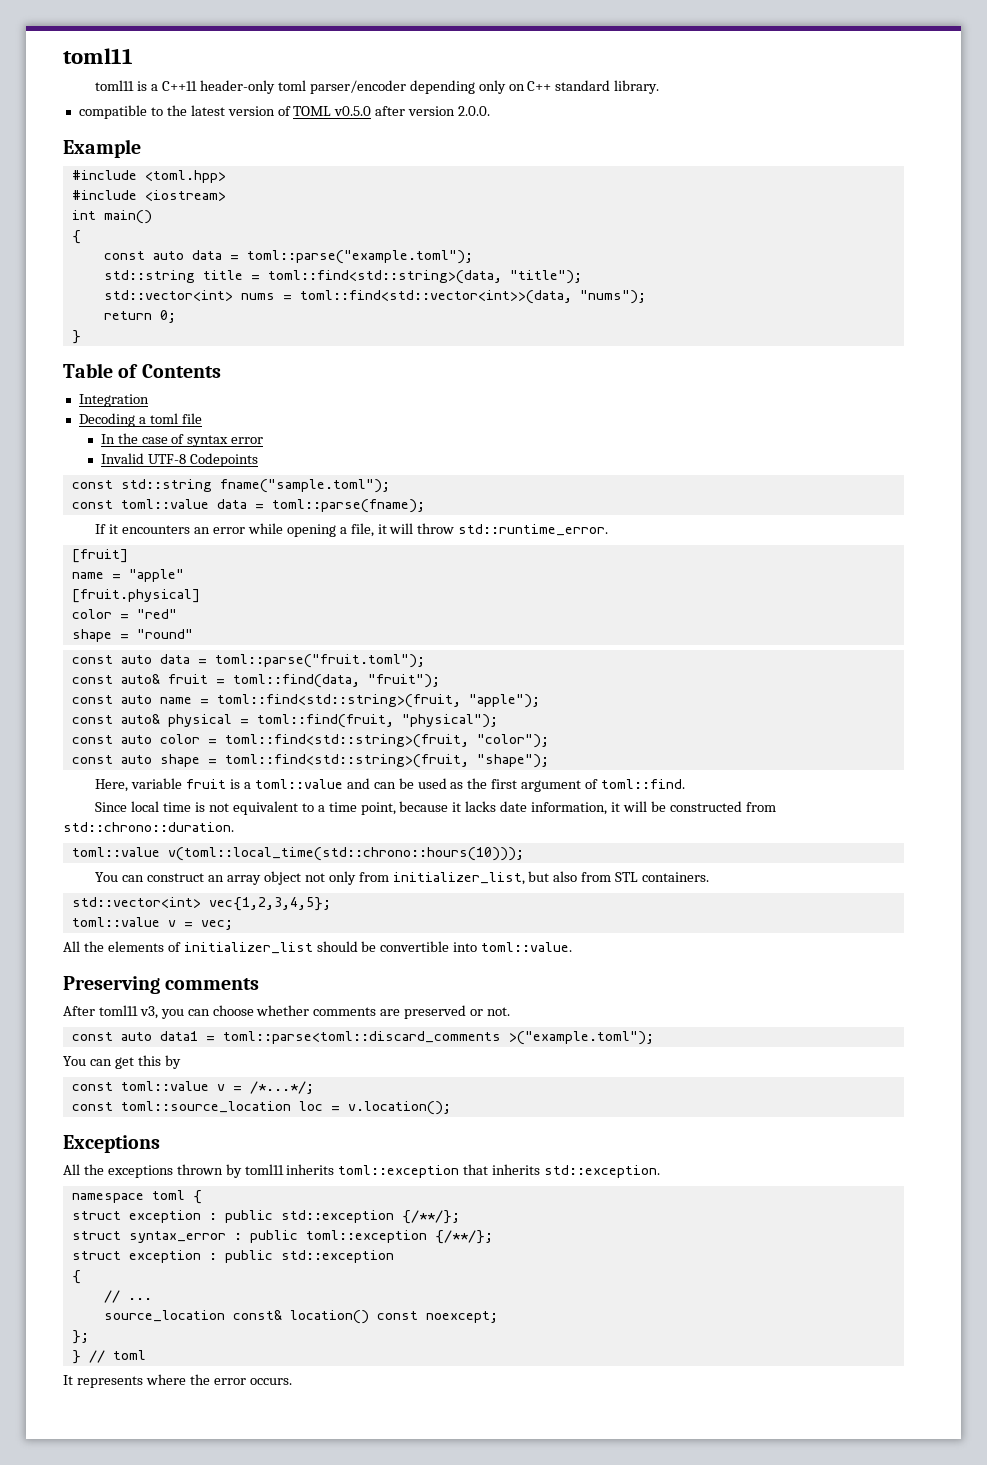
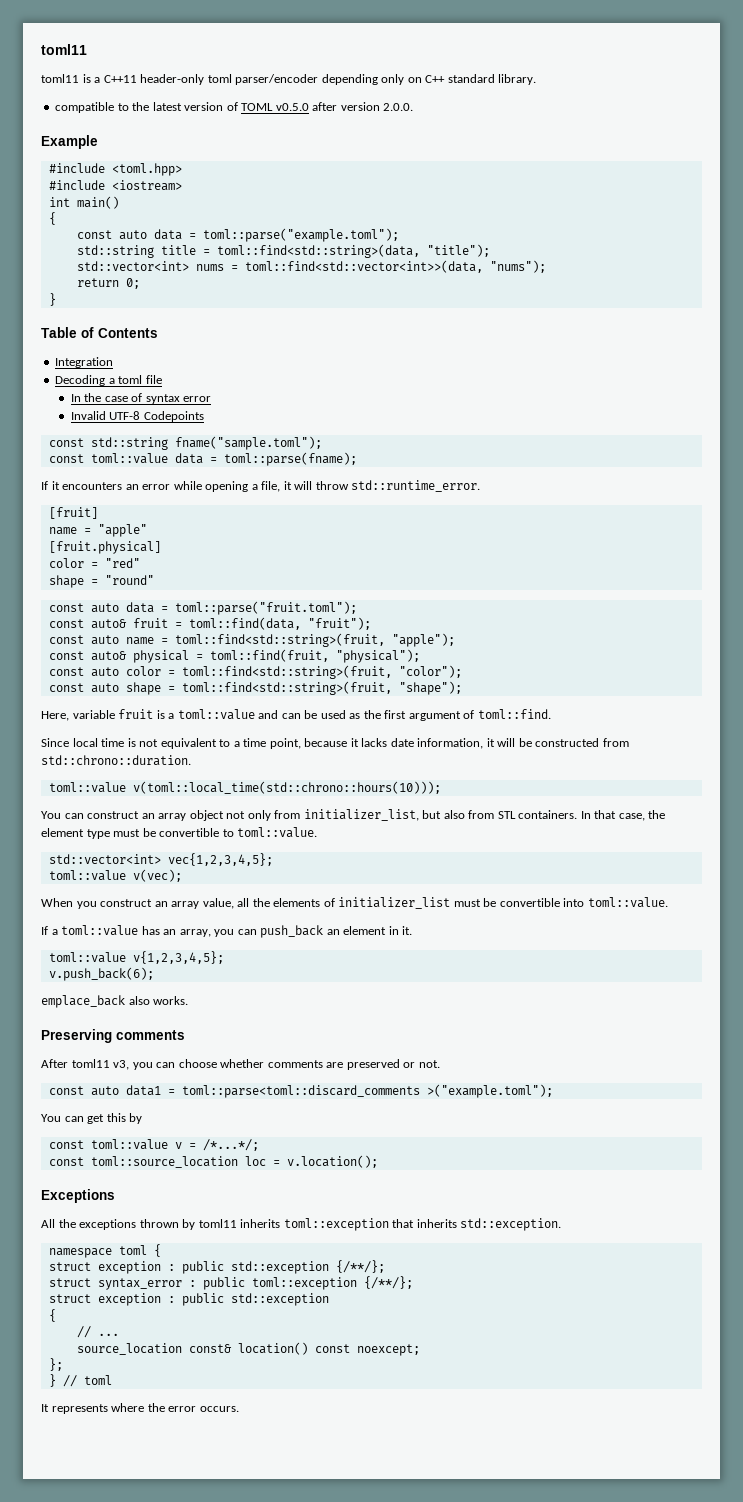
- You can construct an array object not only from initializer_list, but also from STL containers.
+ You can construct an array object not only from initializer_list, but also from STL containers. In that case, the element type must be convertible to toml::value.
  std::vector<int> vec{1,2,3,4,5};
- toml::value v = vec;
- All the elements of initializer_list should be convertible into toml::value.
+ toml::value v(vec);
+ When you construct an array value, all the elements of initializer_list must be convertible into toml::value.
+ If a toml::value has an array, you can push_back an element in it.
+ toml::value v{1,2,3,4,5};
+ v.push_back(6);
+ emplace_back also works.

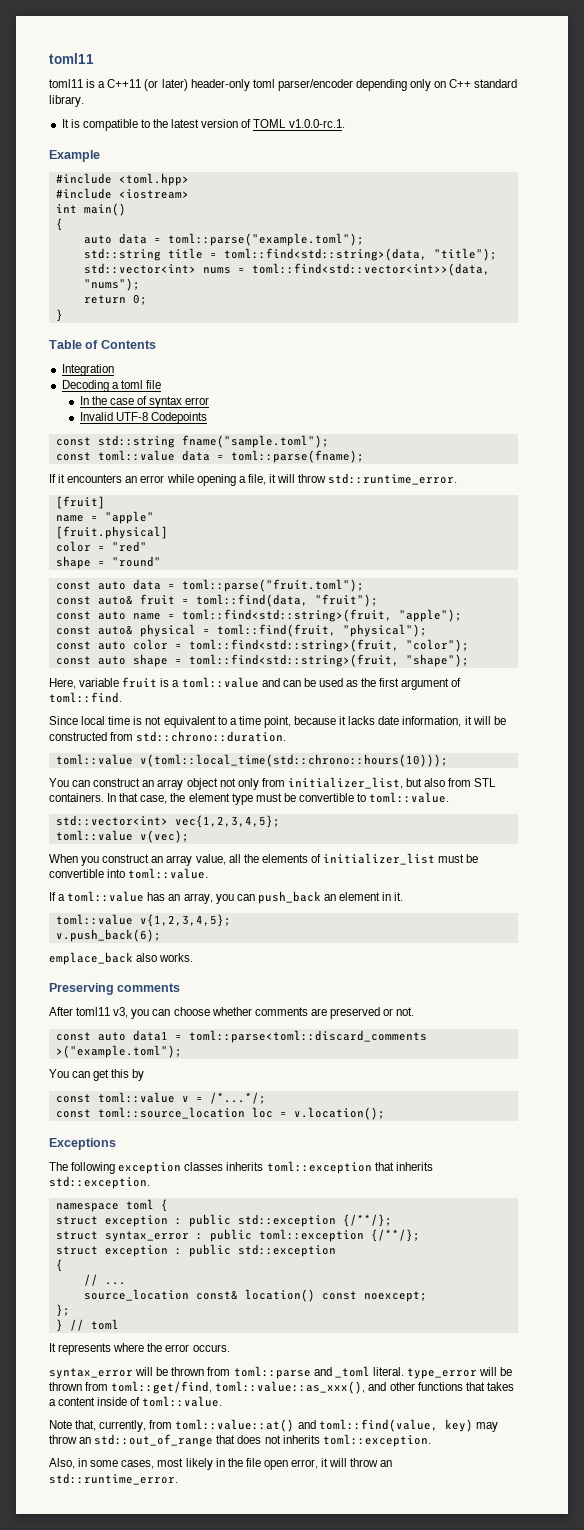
- toml11 is a C++11 header-only toml parser/encoder depending only on C++ standard library.
+ toml11 is a C++11 (or later) header-only toml parser/encoder depending only on C++ standard library.
- compatible to the latest version of TOML v0.5.0 after version 2.0.0.
+ It is compatible to the latest version of TOML v1.0.0-rc.1.
- const auto data = toml::parse("example.toml");
+ auto data = toml::parse("example.toml");
- All the exceptions thrown by toml11 inherits toml::exception that inherits std::exception.
+ The following exception classes inherits toml::exception that inherits std::exception.
+ syntax_error will be thrown from toml::parse and _toml literal. type_error will be thrown from toml::get/find, toml::value::as_xxx(), and other functions that takes a content inside of toml::value.
+ Note that, currently, from toml::value::at() and toml::find(value, key) may throw an std::out_of_range that does not inherits toml::exception.
+ Also, in some cases, most likely in the file open error, it will throw an std::runtime_error.

